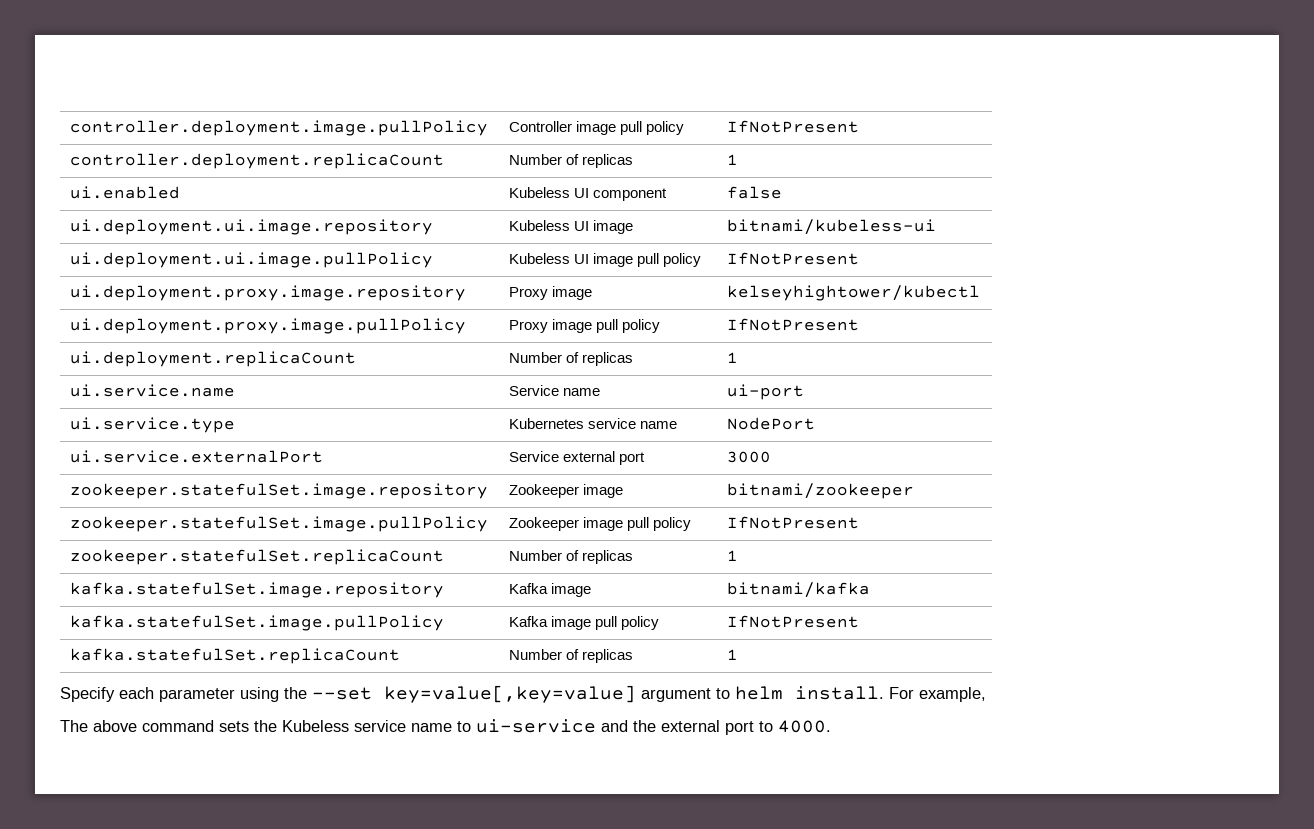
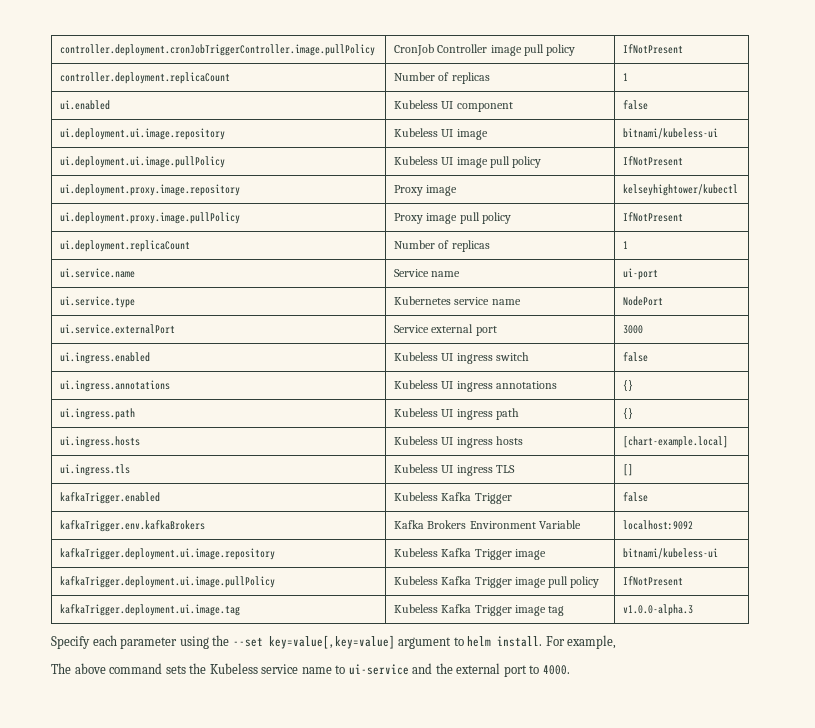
- controller.deployment.image.pullPolicy | Controller image pull policy | IfNotPresent
+ controller.deployment.cronJobTriggerController.image.pullPolicy | CronJob Controller image pull policy | IfNotPresent
- zookeeper.statefulSet.image.repository | Zookeeper image | bitnami/zookeeper
- zookeeper.statefulSet.image.pullPolicy | Zookeeper image pull policy | IfNotPresent
- zookeeper.statefulSet.replicaCount | Number of replicas | 1
- kafka.statefulSet.image.repository | Kafka image | bitnami/kafka
- kafka.statefulSet.image.pullPolicy | Kafka image pull policy | IfNotPresent
- kafka.statefulSet.replicaCount | Number of replicas | 1
+ ui.ingress.enabled | Kubeless UI ingress switch | false
+ ui.ingress.annotations | Kubeless UI ingress annotations | {}
+ ui.ingress.path | Kubeless UI ingress path | {}
+ ui.ingress.hosts | Kubeless UI ingress hosts | [chart-example.local]
+ ui.ingress.tls | Kubeless UI ingress TLS | []
+ kafkaTrigger.enabled | Kubeless Kafka Trigger | false
+ kafkaTrigger.env.kafkaBrokers | Kafka Brokers Environment Variable | localhost:9092
+ kafkaTrigger.deployment.ui.image.repository | Kubeless Kafka Trigger image | bitnami/kubeless-ui
+ kafkaTrigger.deployment.ui.image.pullPolicy | Kubeless Kafka Trigger image pull policy | IfNotPresent
+ kafkaTrigger.deployment.ui.image.tag | Kubeless Kafka Trigger image tag | v1.0.0-alpha.3

